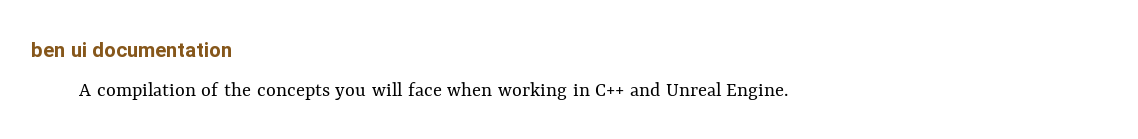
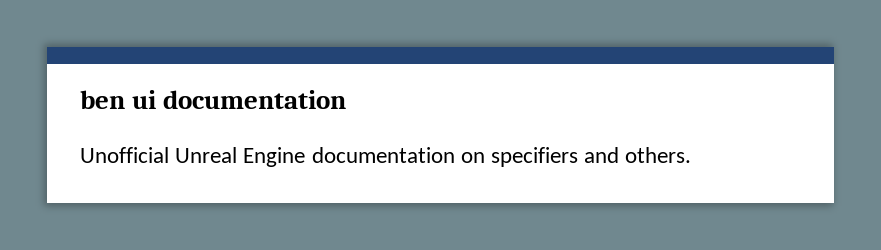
- A compilation of the concepts you will face when working in C++ and Unreal Engine.
+ Unofficial Unreal Engine documentation on specifiers and others.

